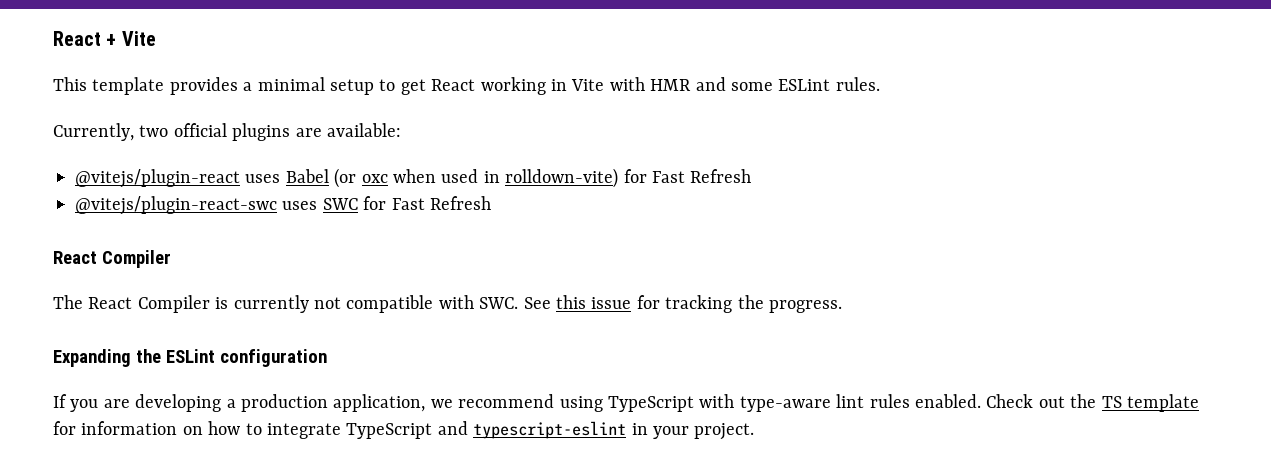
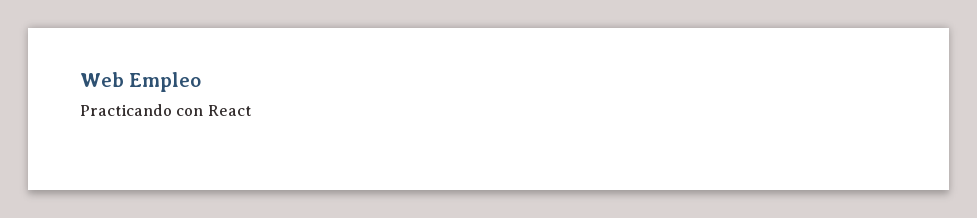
- React + Vite
- This template provides a minimal setup to get React working in Vite with HMR and some ESLint rules.
- Currently, two official plugins are available:
- @vitejs/plugin-react uses Babel (or oxc when used in rolldown-vite) for Fast Refresh
- @vitejs/plugin-react-swc uses SWC for Fast Refresh
- React Compiler
- The React Compiler is currently not compatible with SWC. See this issue for tracking the progress.
- Expanding the ESLint configuration
- If you are developing a production application, we recommend using TypeScript with type-aware lint rules enabled. Check out the TS template for information on how to integrate TypeScript and typescript-eslint in your project.
+ Web Empleo
+ Practicando con React

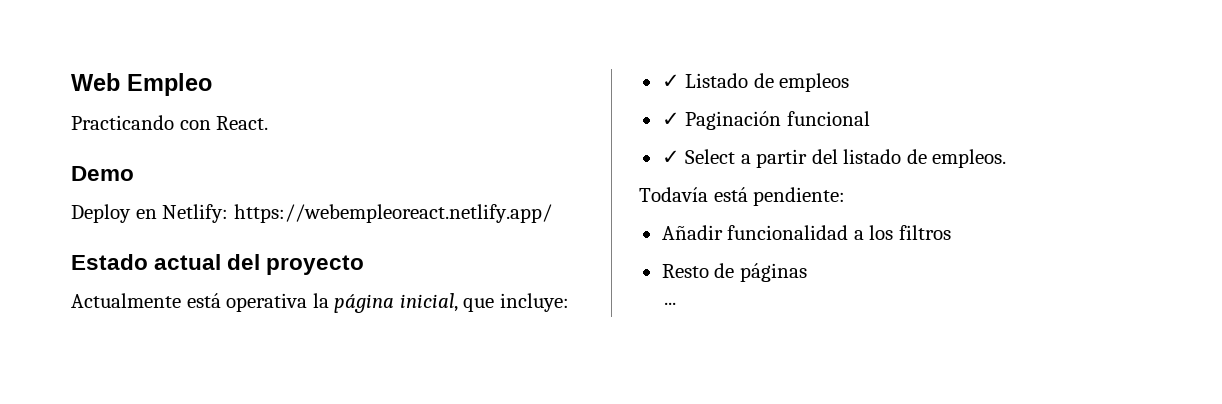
- Practicando con React
+ Practicando con React.
+ Demo
+ Deploy en Netlify: https://webempleoreact.netlify.app/
+ Estado actual del proyecto
+ Actualmente está operativa la página inicial, que incluye:
+ ✓ Listado de empleos
+ ✓ Paginación funcional
+ ✓ Select a partir del listado de empleos.
+ Todavía está pendiente:
+ Añadir funcionalidad a los filtros
+ Resto de páginas
+ ...

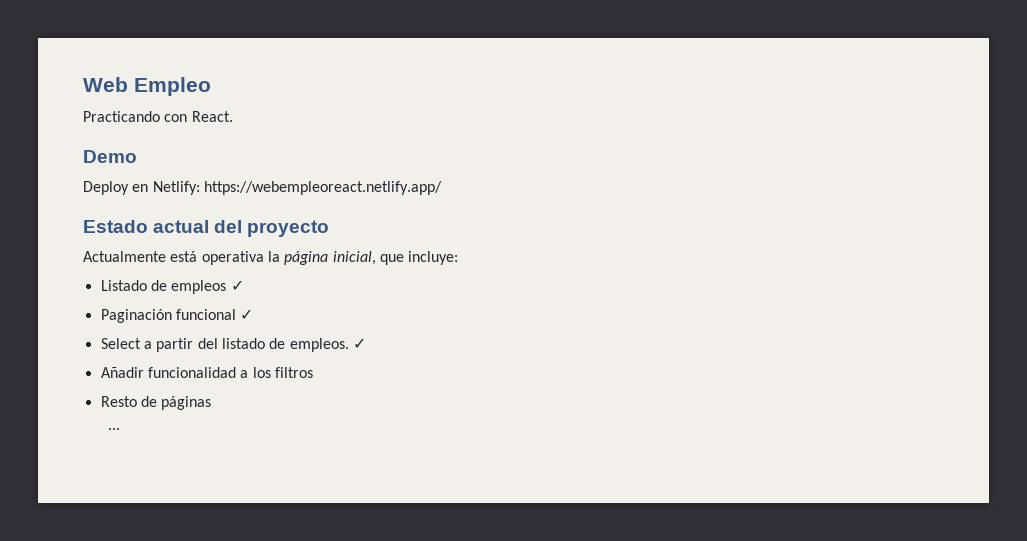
- ✓ Listado de empleos
- ✓ Paginación funcional
- ✓ Select a partir del listado de empleos.
- Todavía está pendiente:
+ Listado de empleos ✓
+ Paginación funcional ✓
+ Select a partir del listado de empleos. ✓

